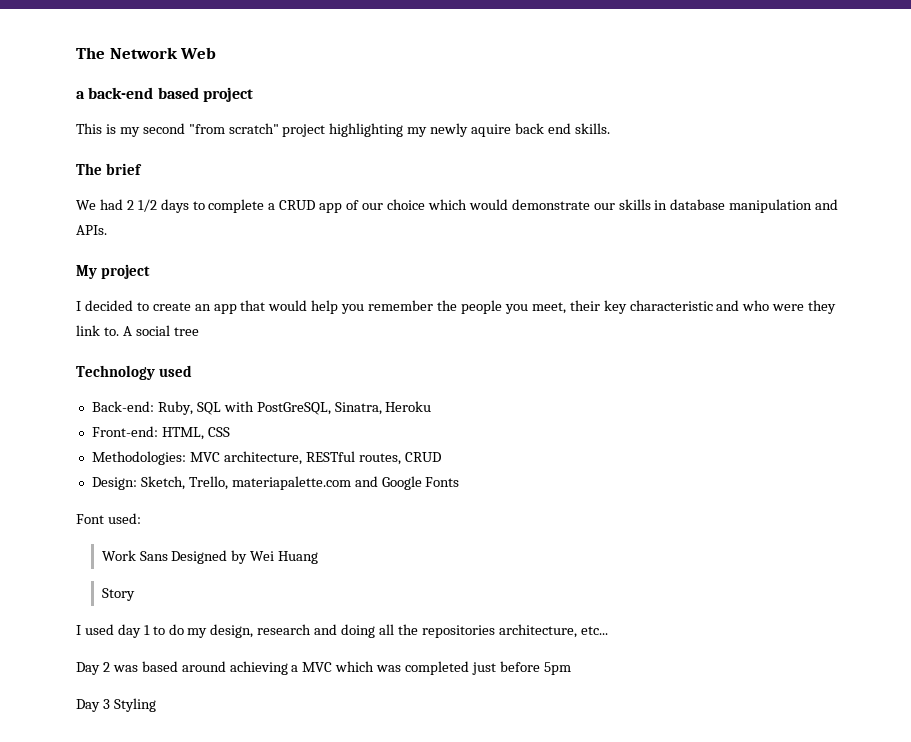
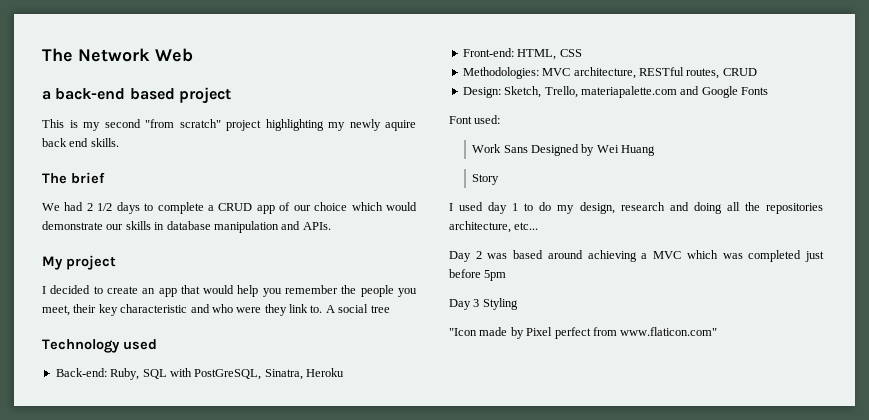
+ "Icon made by Pixel perfect from www.flaticon.com"

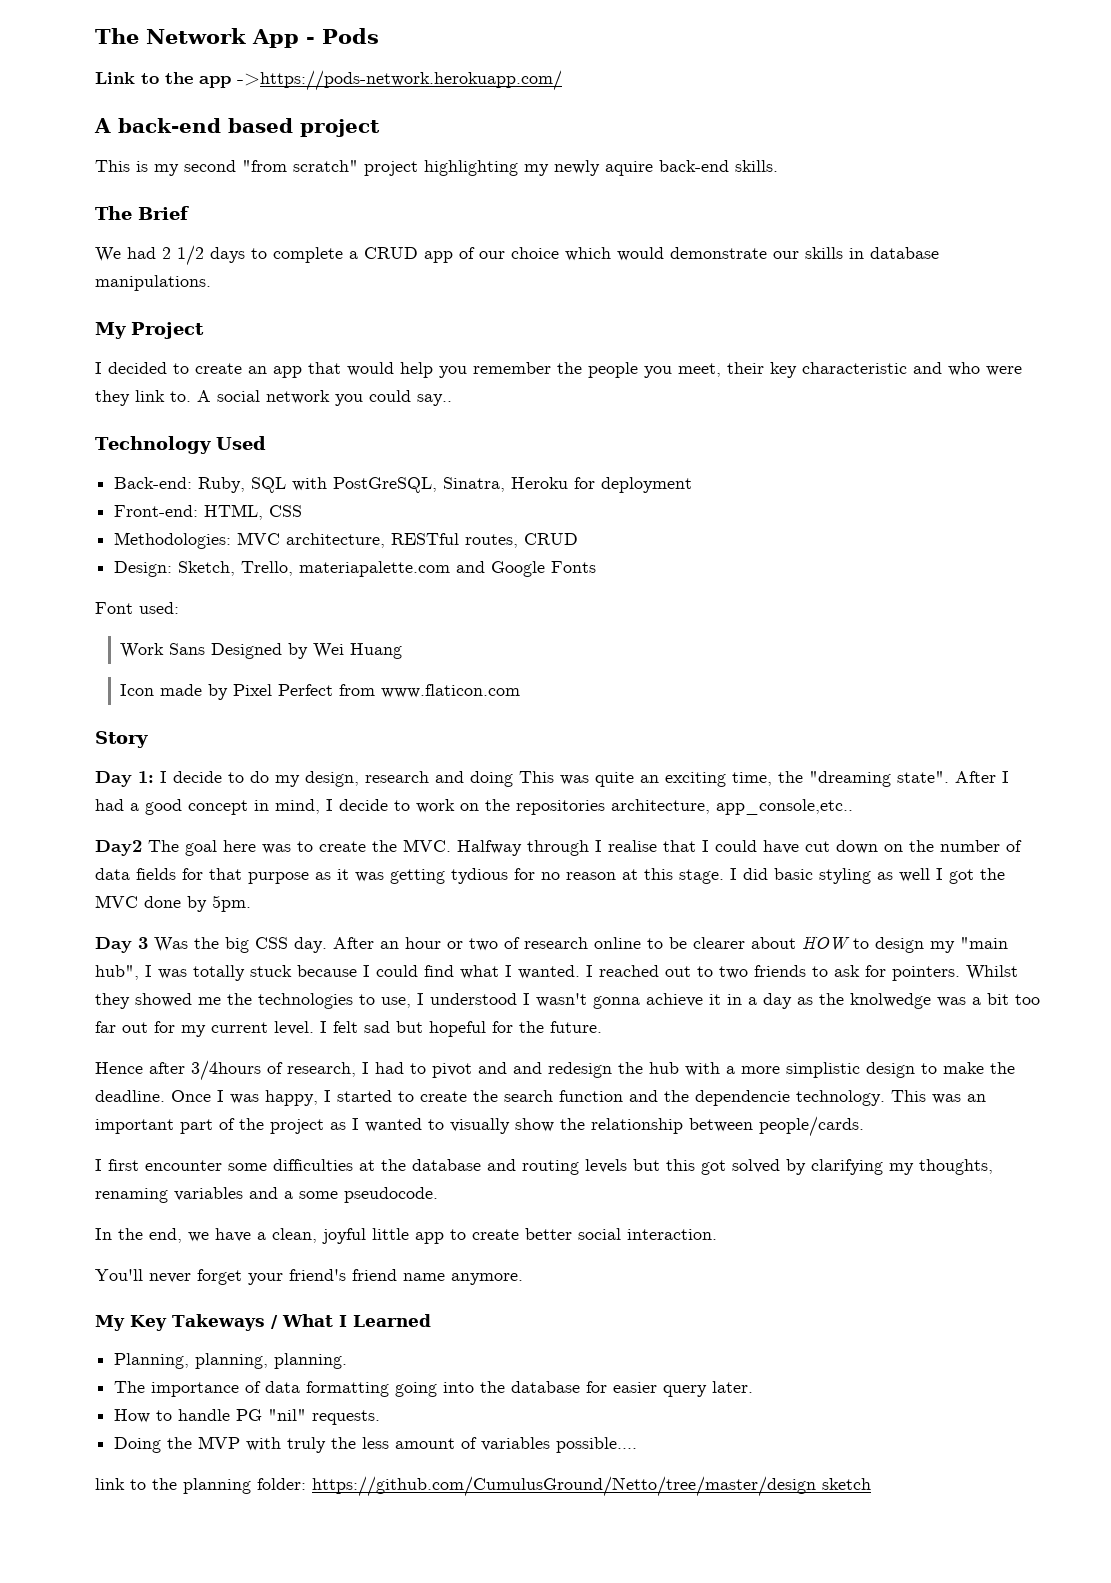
- The Network Web
- a back-end based project
+ The Network App - Pods
+ Link to the app ->https://pods-network.herokuapp.com/
+ A back-end based project
- This is my second "from scratch" project highlighting my newly aquire back end skills.
+ This is my second "from scratch" project highlighting my newly aquire back-end skills.
- The brief
+ The Brief
- We had 2 1/2 days to complete a CRUD app of our choice which would demonstrate our skills in database manipulation and APIs.
- My project
+ We had 2 1/2 days to complete a CRUD app of our choice which would demonstrate our skills in database manipulations.
+ My Project
- A social tree
+ A social network you could say..
- Technology used
+ Technology Used
- Back-end: Ruby, SQL with PostGreSQL, Sinatra, Heroku
+ Back-end: Ruby, SQL with PostGreSQL, Sinatra, Heroku for deployment
+ Icon made by Pixel Perfect from www.flaticon.com
  Story
- I used day 1 to do my design, research and doing all the repositories architecture, etc...
- Day 2 was based around achieving a MVC which was completed just before 5pm
- Day 3 Styling
- "Icon made by Pixel perfect from www.flaticon.com"
+ Day 1: I decide to do my design, research and doing This was quite an exciting time, the "dreaming state". After I had a good concept in mind, I decide to work on the repositories architecture, app_console,etc..
+ Day2 The goal here was to create the MVC. Halfway through I realise that I could have cut down on the number of data fields for that purpose as it was getting tydious for no reason at this stage. I did basic styling as well I got the MVC done by 5pm.
+ Day 3 Was the big CSS day. After an hour or two of research online to be clearer about HOW to design my "main hub", I was totally stuck because I could find what I wanted. I reached out to two friends to ask for pointers. Whilst they showed me the technologies to use, I understood I wasn't gonna achieve it in a day as the knolwedge was a bit too far out for my current level. I felt sad but hopeful for the future.
+ Hence after 3/4hours of research, I had to pivot and and redesign the hub with a more simplistic design to make the deadline. Once I was happy, I started to create the search function and the dependencie technology. This was an important part of the project as I wanted to visually show the relationship between people/cards.
+ I first encounter some difficulties at the database and routing levels but this got solved by clarifying my thoughts, renaming variables and a some pseudocode.
+ In the end, we have a clean, joyful little app to create better social interaction.
+ You'll never forget your friend's friend name anymore.
+ My Key Takeways / What I Learned
+ Planning, planning, planning.
+ The importance of data formatting going into the database for easier query later.
+ How to handle PG "nil" requests.
+ Doing the MVP with truly the less amount of variables possible....
+ link to the planning folder: https://github.com/CumulusGround/Netto/tree/master/design sketch

